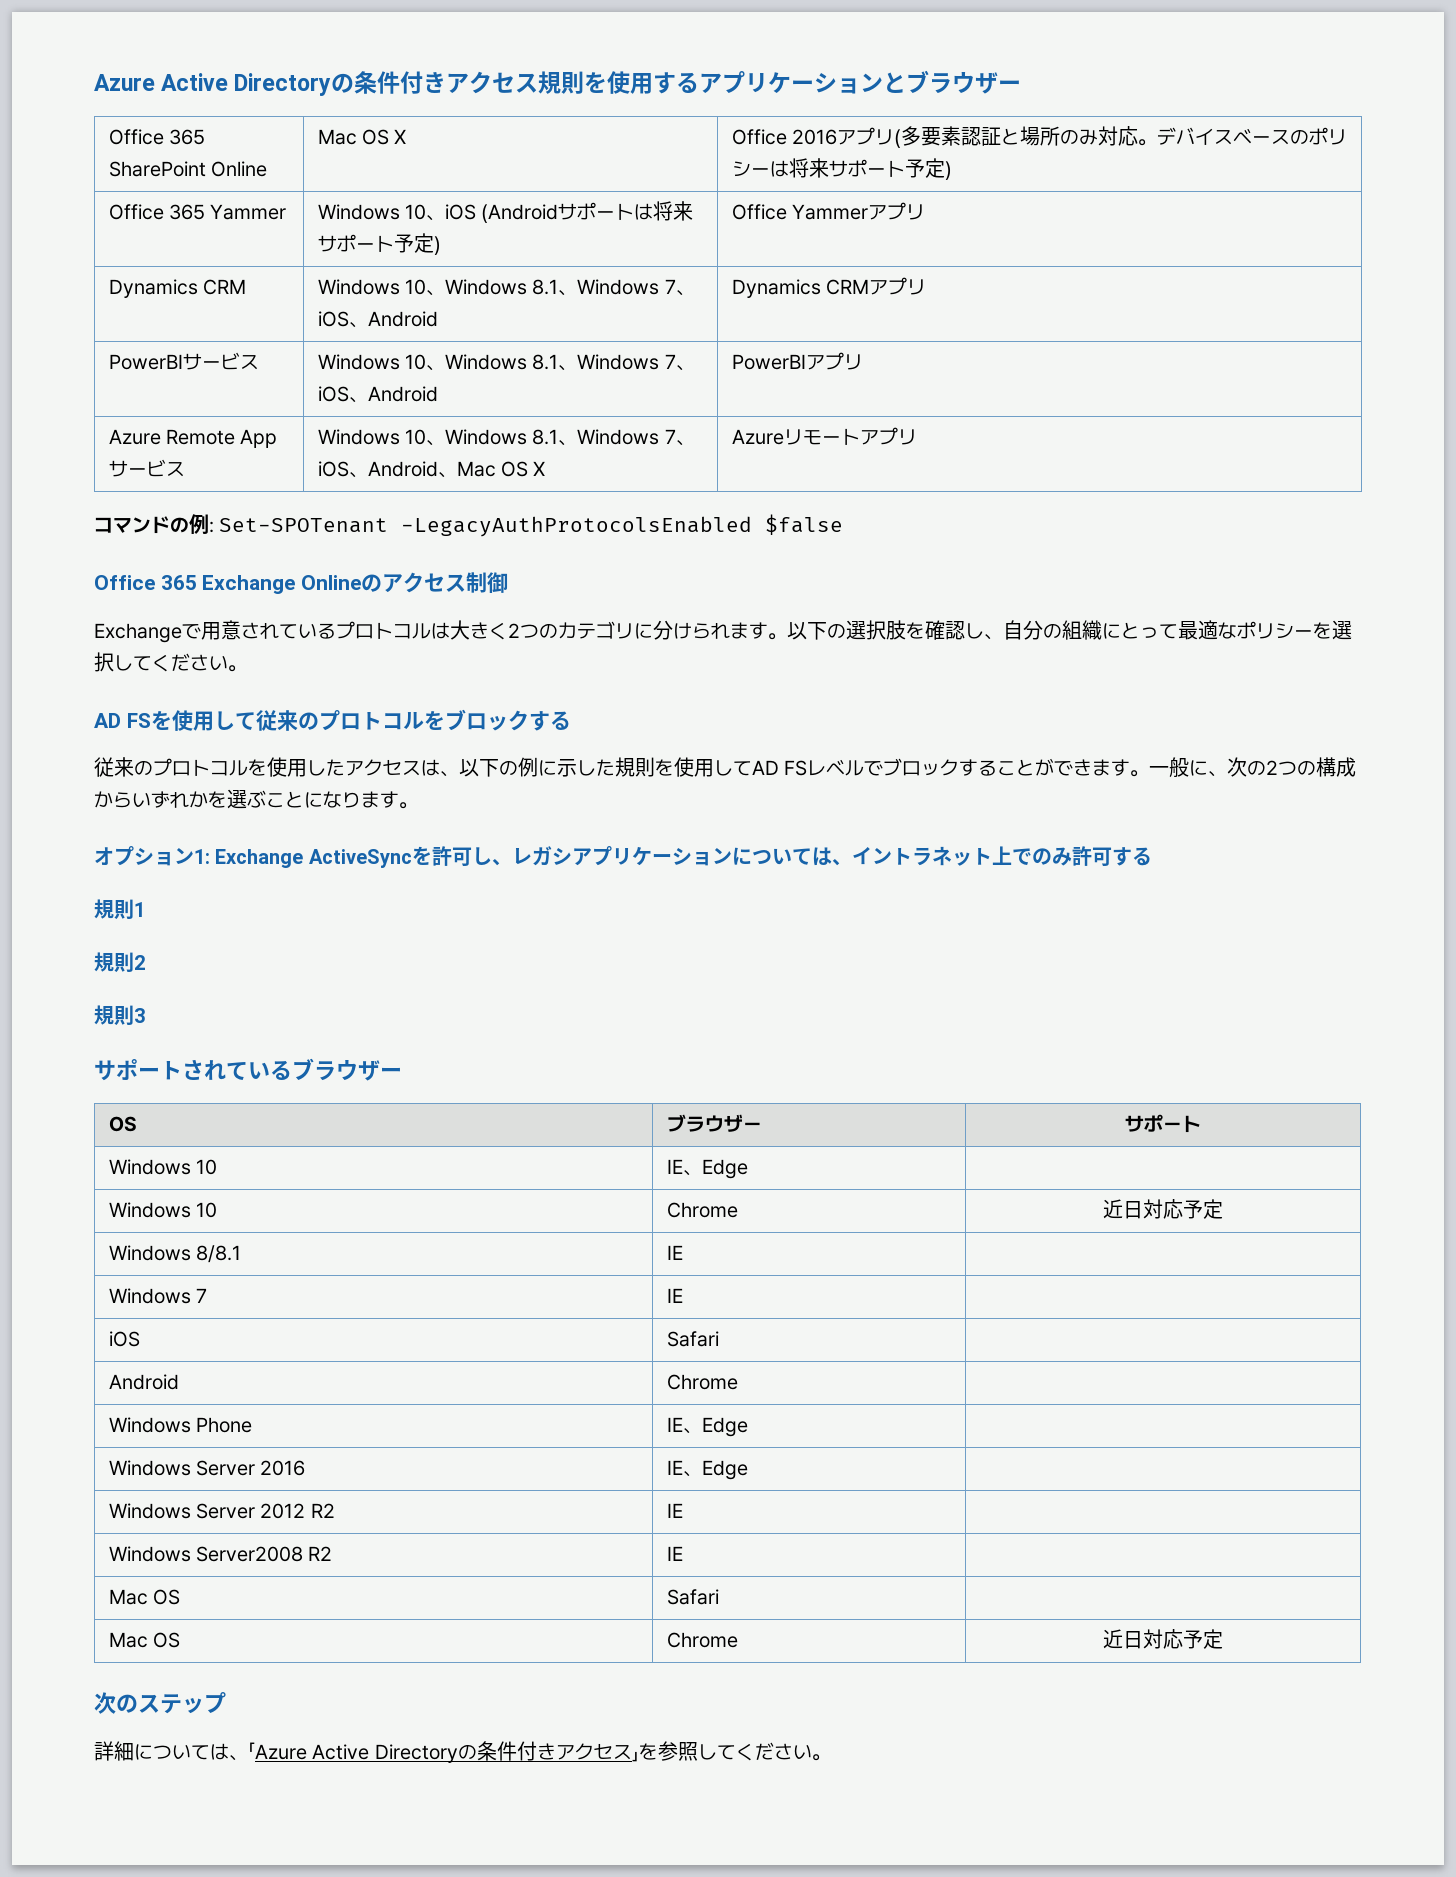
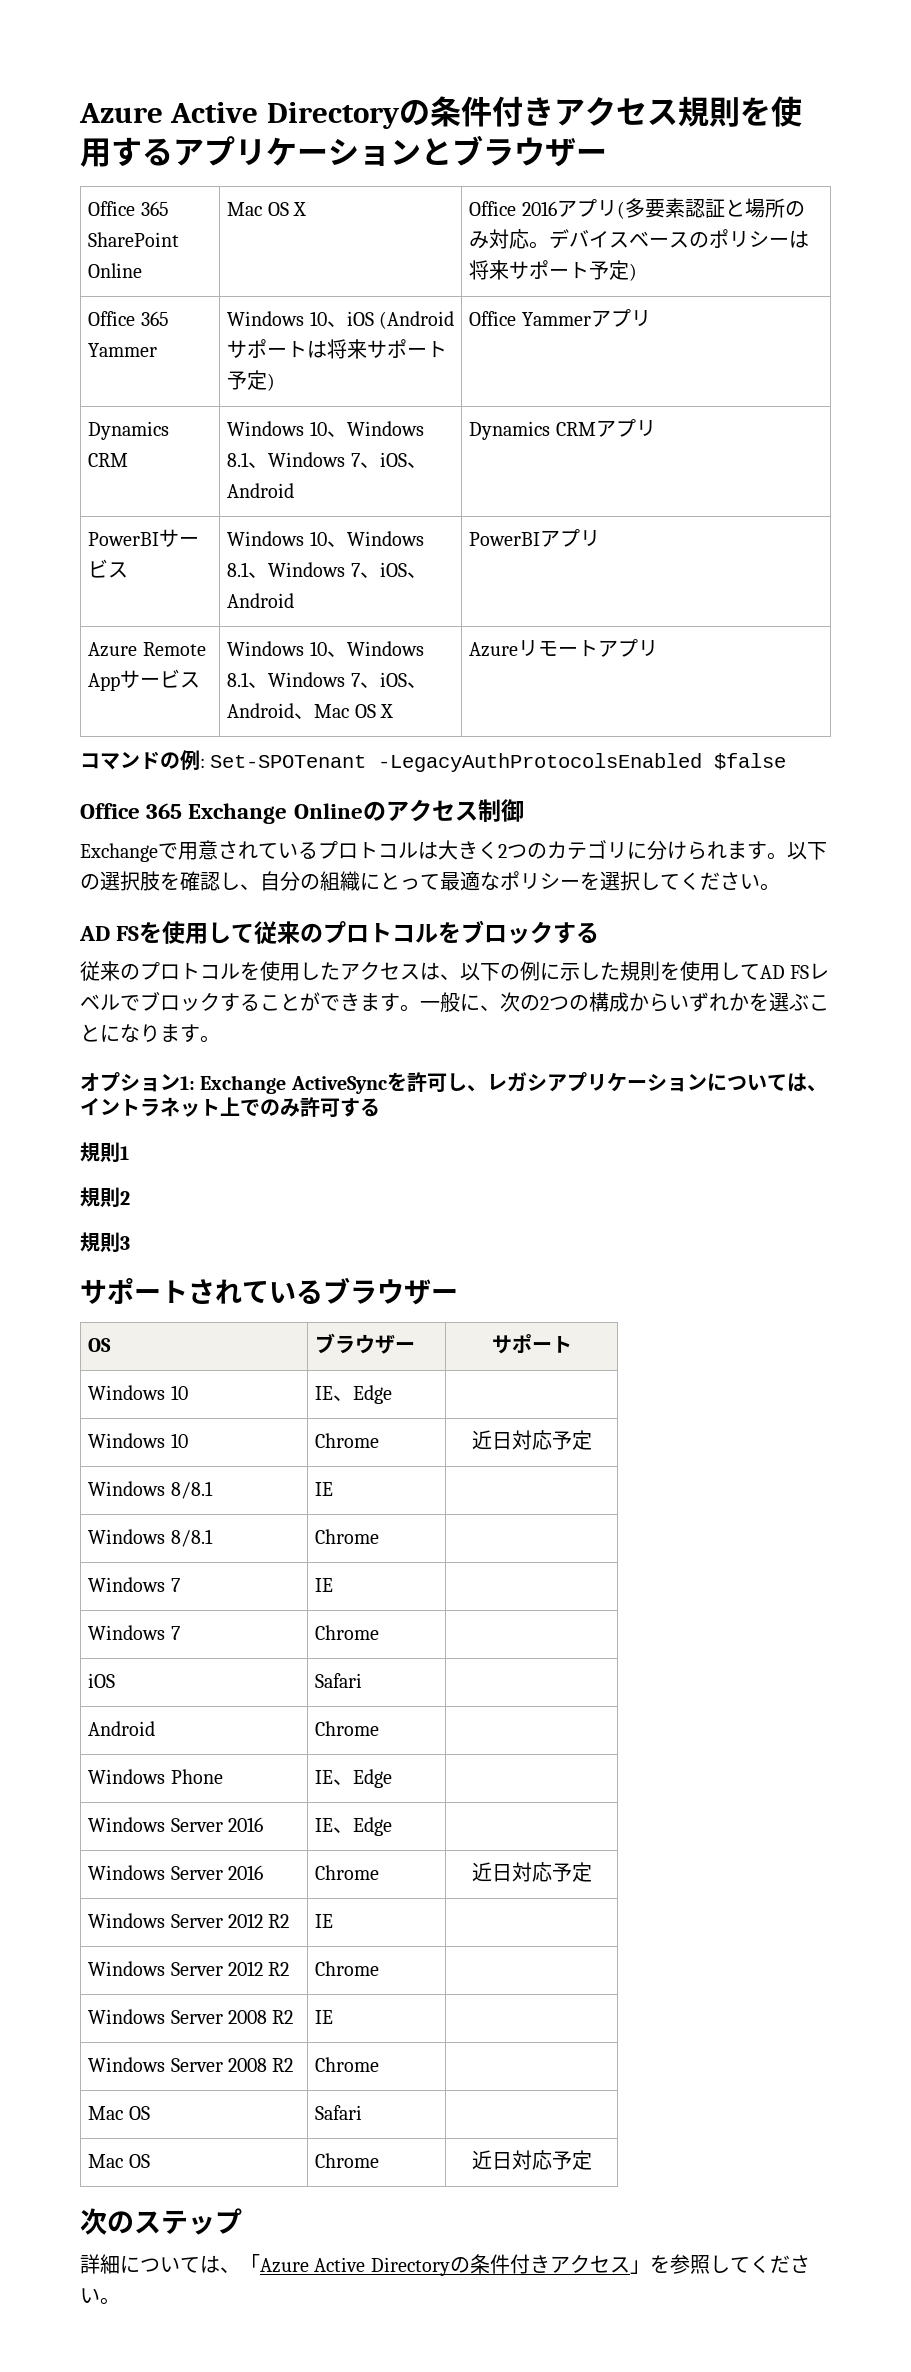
+ Windows 8/8.1 | Chrome |
+ Windows 7 | Chrome |
+ Windows Server 2016 | Chrome | 近日対応予定
- Windows Server2008 R2 | IE |
+ Windows Server 2012 R2 | Chrome |
+ Windows Server 2008 R2 | IE |
+ Windows Server 2008 R2 | Chrome |

